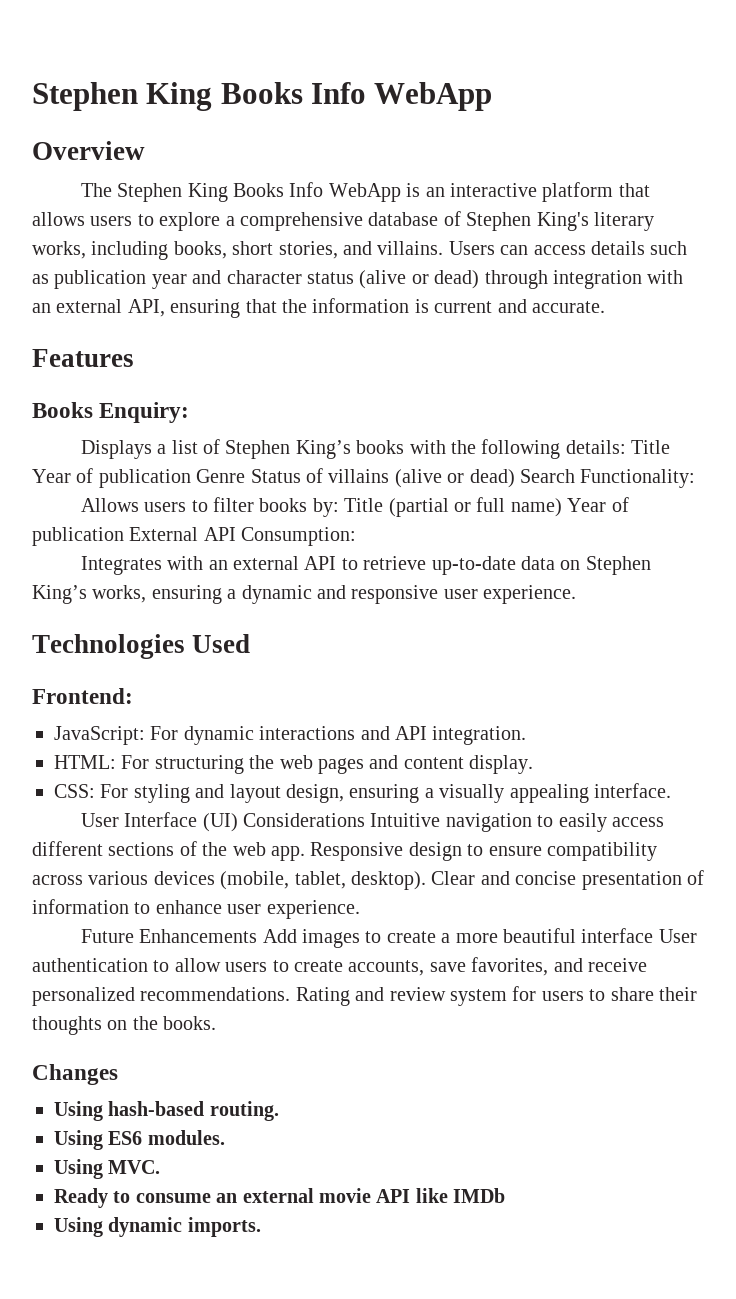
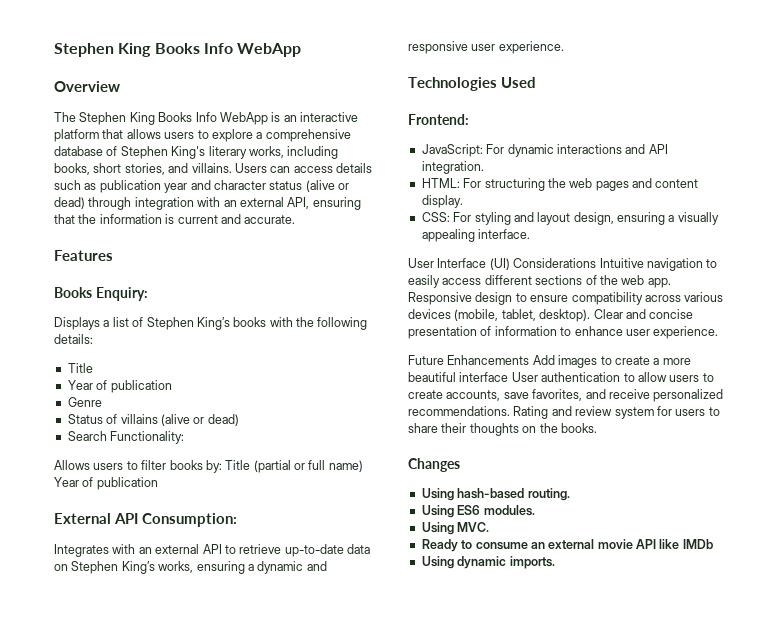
- Displays a list of Stephen King’s books with the following details: Title Year of publication Genre Status of villains (alive or dead) Search Functionality:
+ Displays a list of Stephen King’s books with the following details:
+ Title
+ Year of publication
+ Genre
+ Status of villains (alive or dead)
+ Search Functionality:
- Allows users to filter books by: Title (partial or full name) Year of publication External API Consumption:
+ Allows users to filter books by: Title (partial or full name) Year of publication
+ External API Consumption:

